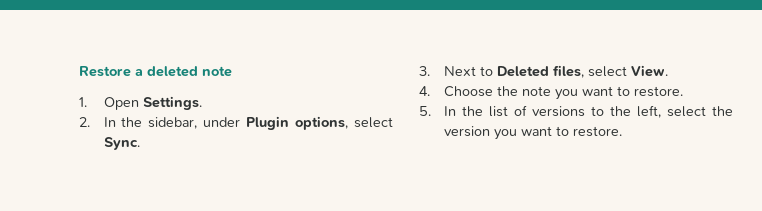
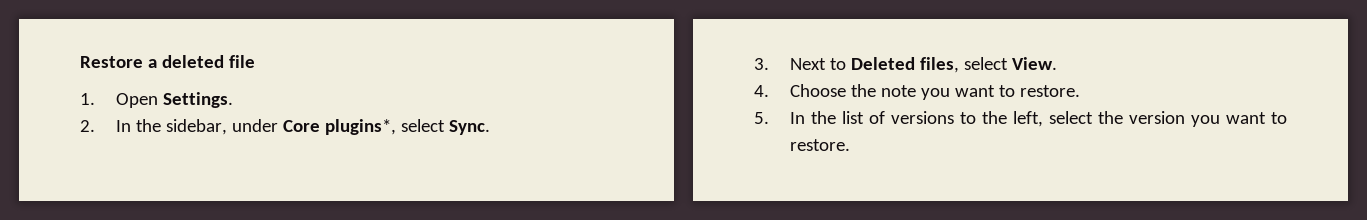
- Restore a deleted note
+ Restore a deleted file
- 2. In the sidebar, under Plugin options, select Sync.
+ 2. In the sidebar, under Core plugins*, select Sync.

